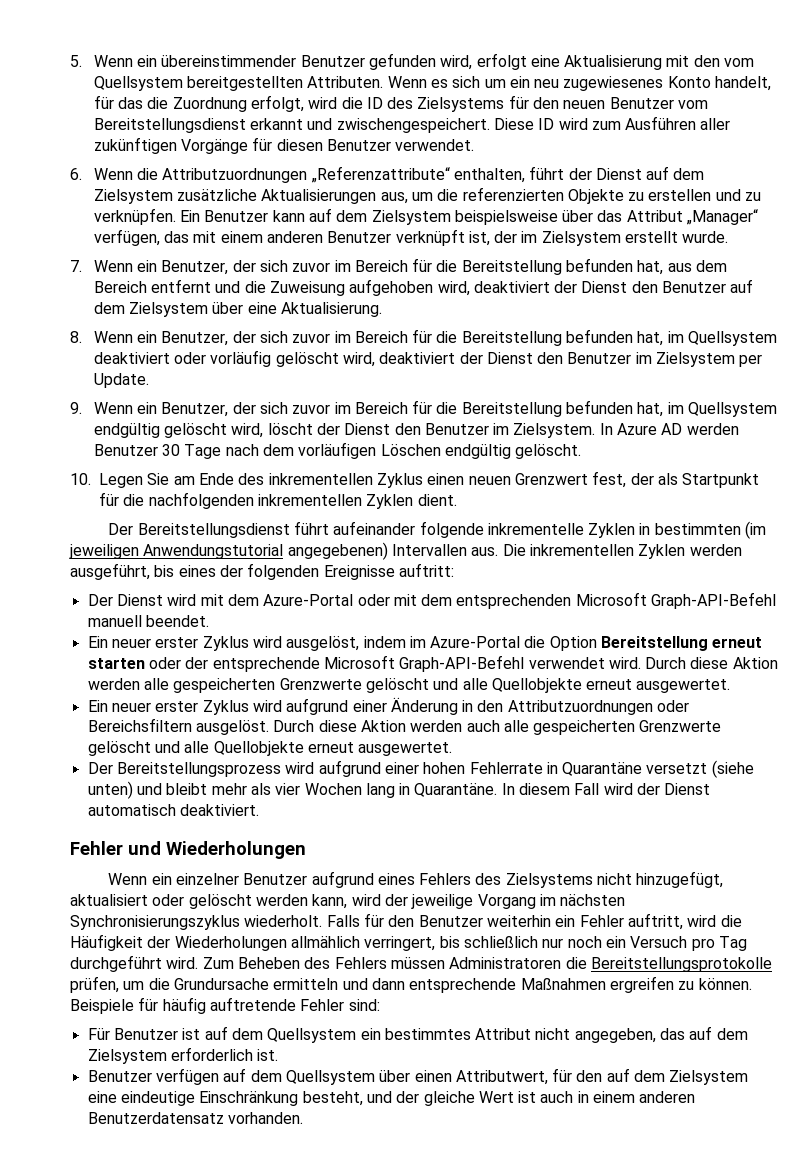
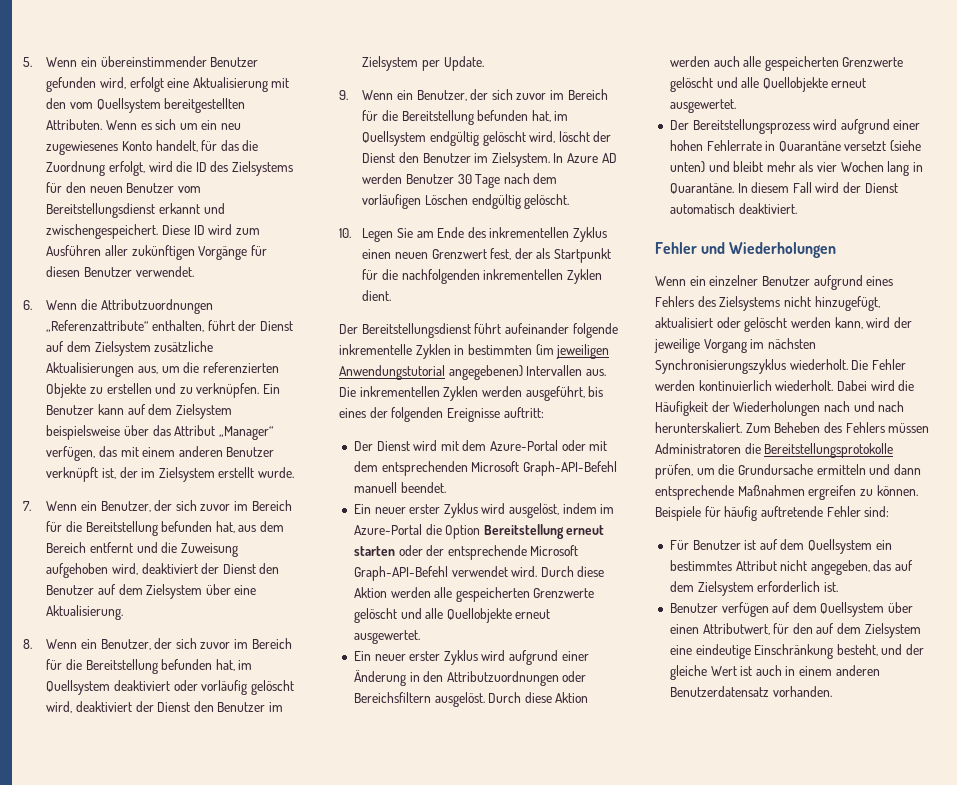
- Falls für den Benutzer weiterhin ein Fehler auftritt, wird die Häufigkeit der Wiederholungen allmählich verringert, bis schließlich nur noch ein Versuch pro Tag durchgeführt wird.
+ Die Fehler werden kontinuierlich wiederholt. Dabei wird die Häufigkeit der Wiederholungen nach und nach herunterskaliert.

